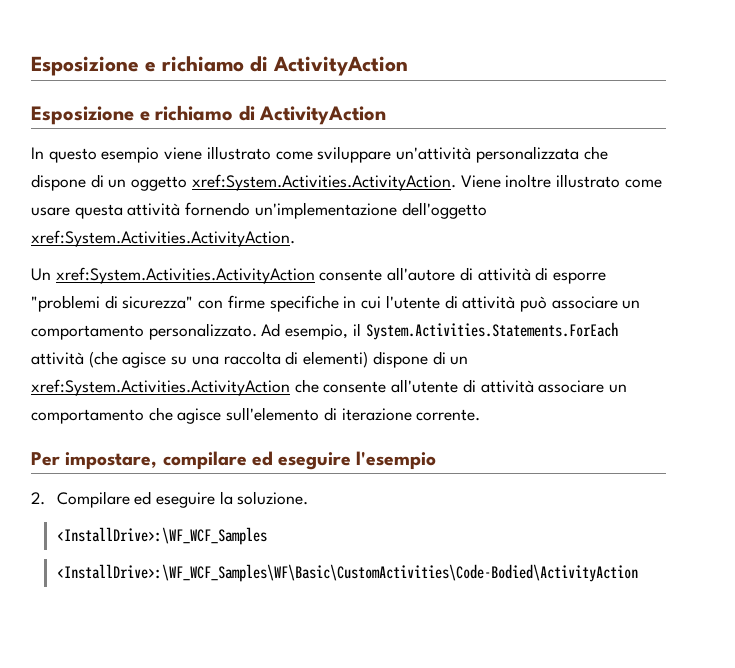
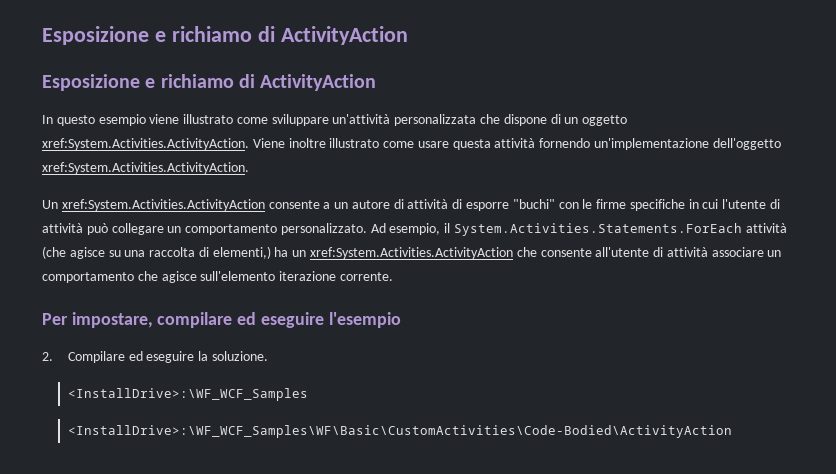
- Un xref:System.Activities.ActivityAction consente all'autore di attività di esporre "problemi di sicurezza" con firme specifiche in cui l'utente di attività può associare un comportamento personalizzato.
+ Un xref:System.Activities.ActivityAction consente a un autore di attività di esporre "buchi" con le firme specifiche in cui l'utente di attività può collegare un comportamento personalizzato.
- Ad esempio, il System.Activities.Statements.ForEach attività (che agisce su una raccolta di elementi) dispone di un xref:System.Activities.ActivityAction che consente all'utente di attività associare un comportamento che agisce sull'elemento di iterazione corrente.
+ Ad esempio, il System.Activities.Statements.ForEach attività (che agisce su una raccolta di elementi,) ha un xref:System.Activities.ActivityAction che consente all'utente di attività associare un comportamento che agisce sull'elemento iterazione corrente.

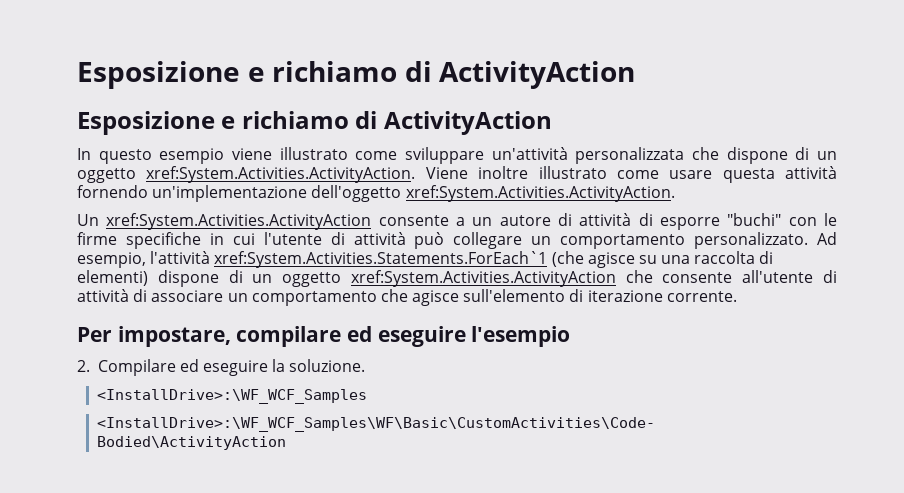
- Ad esempio, il System.Activities.Statements.ForEach attività (che agisce su una raccolta di elementi,) ha un xref:System.Activities.ActivityAction che consente all'utente di attività associare un comportamento che agisce sull'elemento iterazione corrente.
+ Ad esempio, l'attività xref:System.Activities.Statements.ForEach`1 (che agisce su una raccolta di elementi) dispone di un oggetto xref:System.Activities.ActivityAction che consente all'utente di attività di associare un comportamento che agisce sull'elemento di iterazione corrente.

